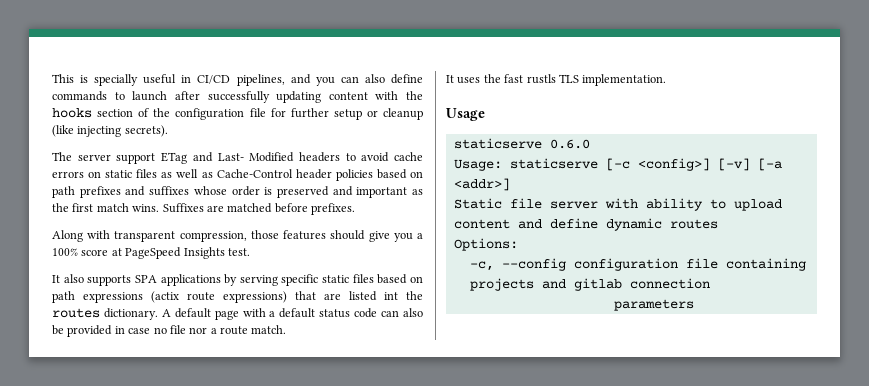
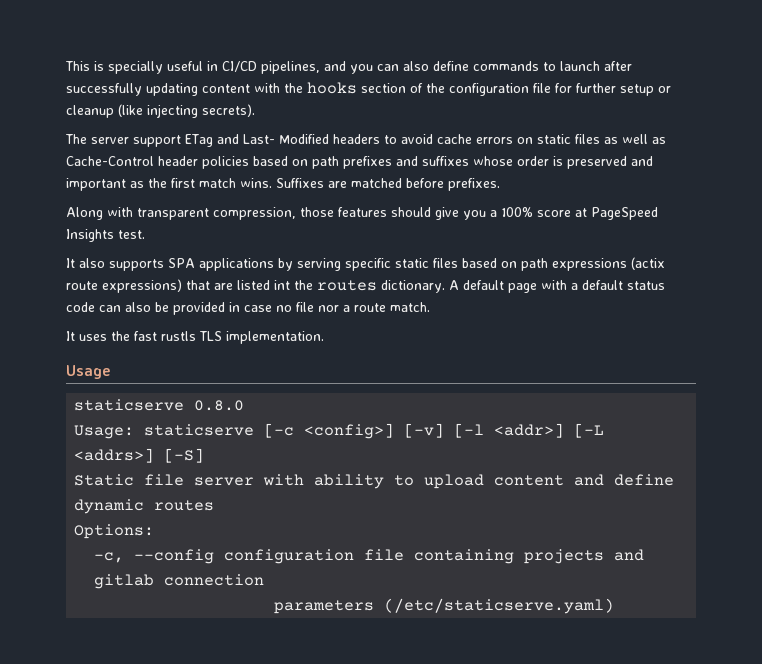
- staticserve 0.6.0
+ staticserve 0.8.0
- Usage: staticserve [-c <config>] [-v] [-a <addr>]
+ Usage: staticserve [-c <config>] [-v] [-l <addr>] [-L <addrs>] [-S]
- parameters
+ parameters (/etc/staticserve.yaml)

